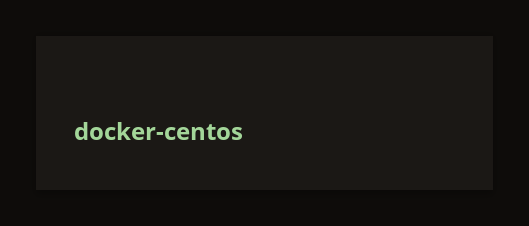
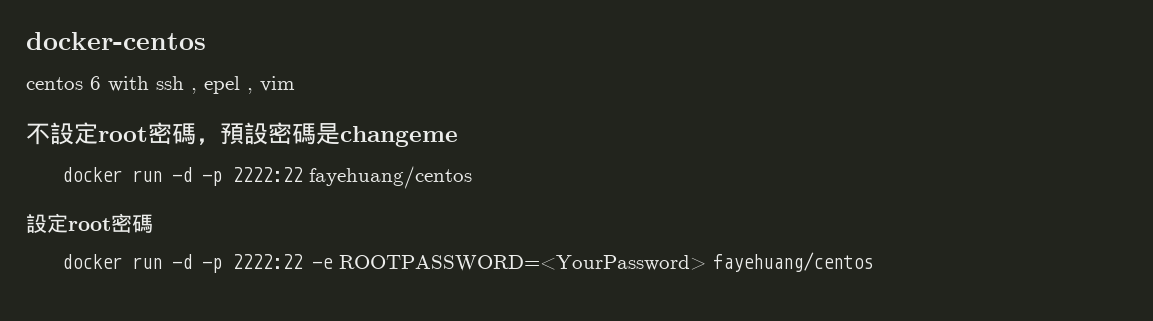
+ centos 6 with ssh , epel , vim
+ 不設定root密碼，預設密碼是changeme
+ docker run -d -p 2222:22 fayehuang/centos
+ 設定root密碼
+ docker run -d -p 2222:22 -e ROOTPASSWORD=<YourPassword> fayehuang/centos

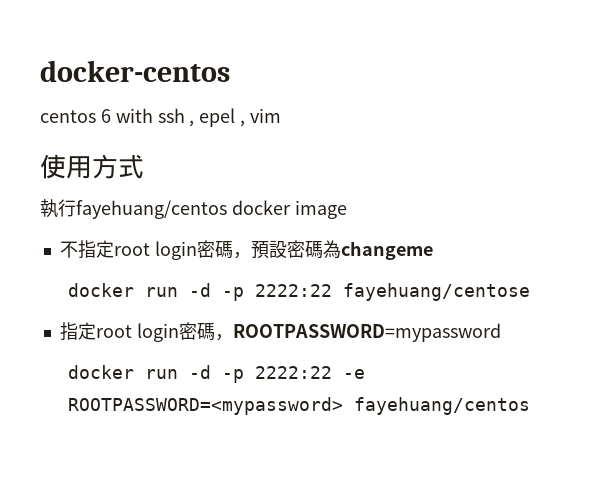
- 不設定root密碼，預設密碼是changeme
+ 使用方式
+ 執行fayehuang/centos docker image
+ 不指定root login密碼，預設密碼為changeme
- docker run -d -p 2222:22 fayehuang/centos
- 設定root密碼
+ docker run -d -p 2222:22 fayehuang/centose
+ 指定root login密碼，ROOTPASSWORD=mypassword
- docker run -d -p 2222:22 -e ROOTPASSWORD=<YourPassword> fayehuang/centos
+ docker run -d -p 2222:22 -e ROOTPASSWORD=<mypassword> fayehuang/centos

